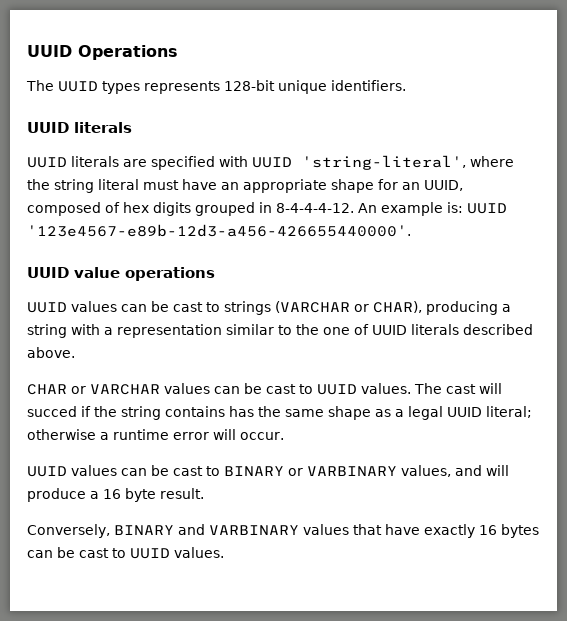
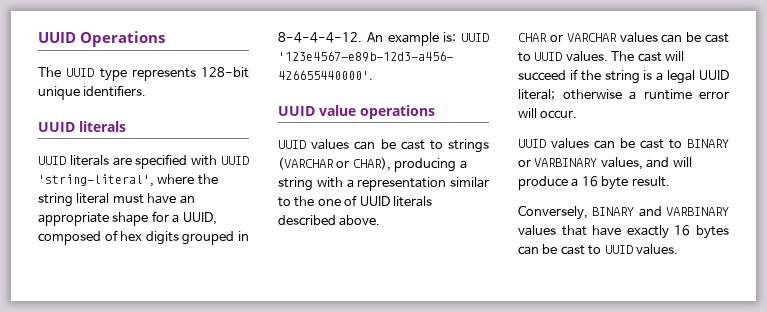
- The UUID types represents 128-bit unique identifiers.
+ The UUID type represents 128-bit unique identifiers.
- UUID literals are specified with UUID 'string-literal', where the string literal must have an appropriate shape for an UUID, composed of hex digits grouped in 8-4-4-4-12.
+ UUID literals are specified with UUID 'string-literal', where the string literal must have an appropriate shape for a UUID, composed of hex digits grouped in 8-4-4-4-12.
- The cast will succed if the string contains has the same shape as a legal UUID literal; otherwise a runtime error will occur.
+ The cast will succeed if the string is a legal UUID literal; otherwise a runtime error will occur.

